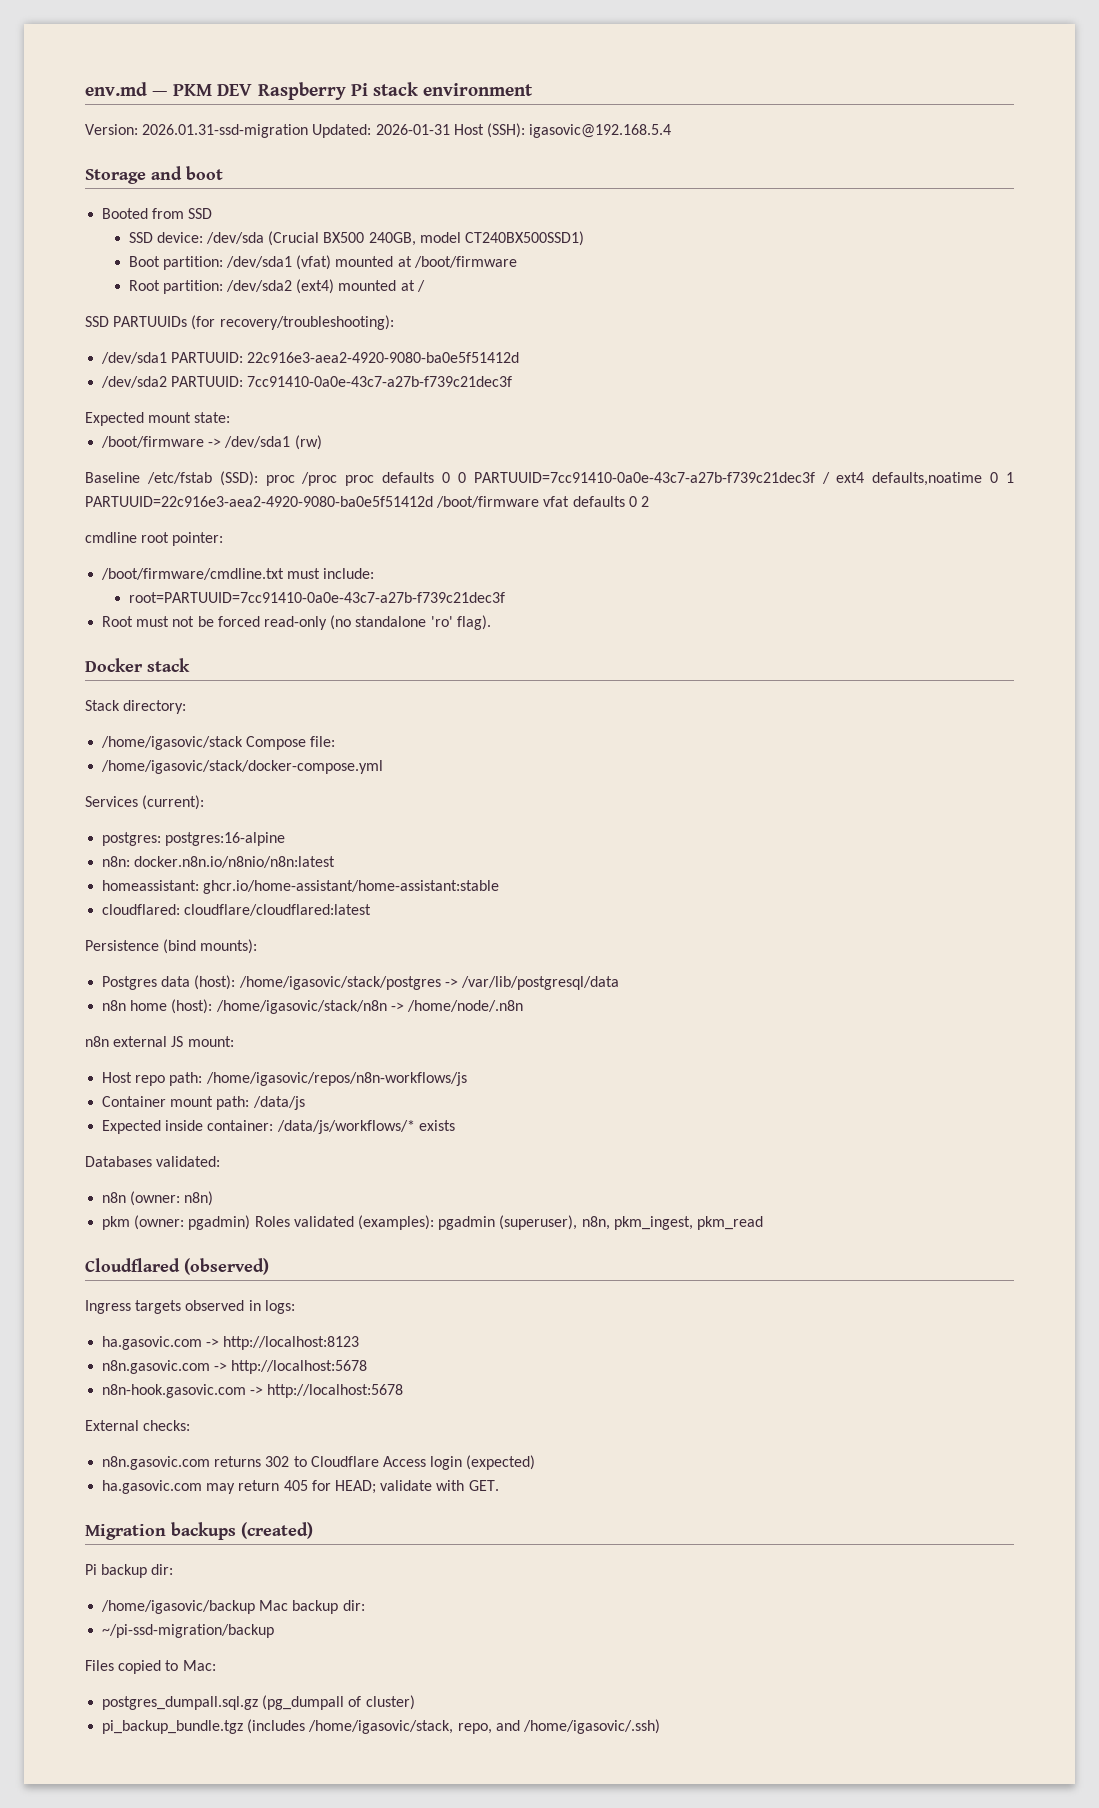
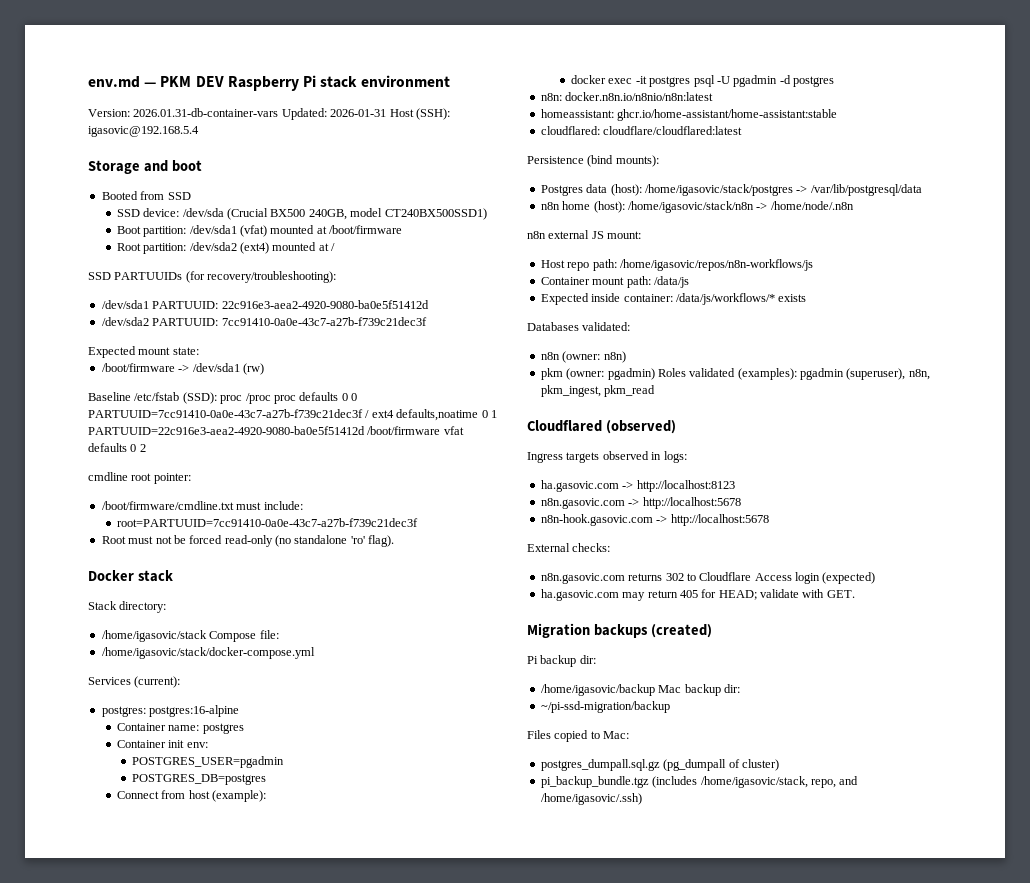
- Version: 2026.01.31-ssd-migration Updated: 2026-01-31 Host (SSH): igasovic@192.168.5.4
+ Version: 2026.01.31-db-container-vars Updated: 2026-01-31 Host (SSH): igasovic@192.168.5.4
+ Container name: postgres
+ Container init env:
+ POSTGRES_USER=pgadmin
+ POSTGRES_DB=postgres
+ Connect from host (example):
+ docker exec -it postgres psql -U pgadmin -d postgres

